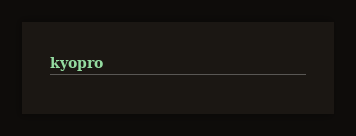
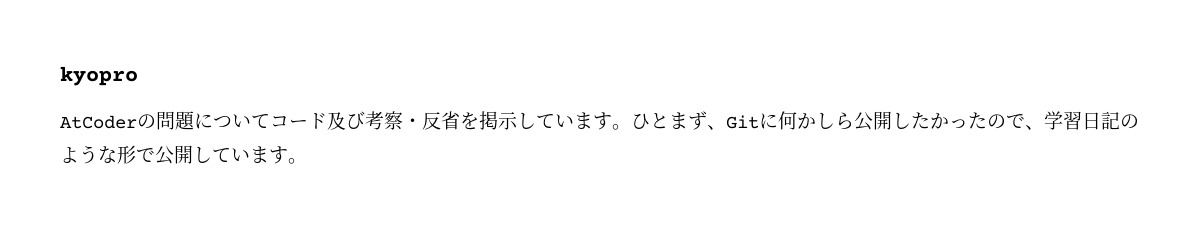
+ AtCoderの問題についてコード及び考察・反省を掲示しています。ひとまず、Gitに何かしら公開したかったので、学習日記のような形で公開しています。

